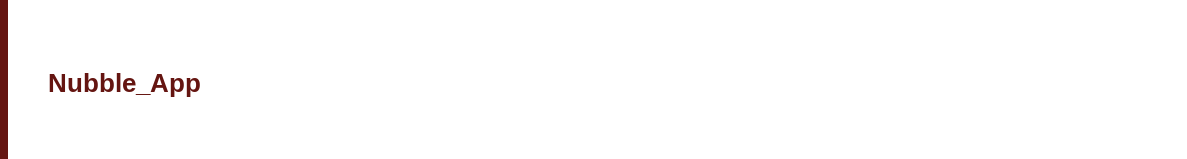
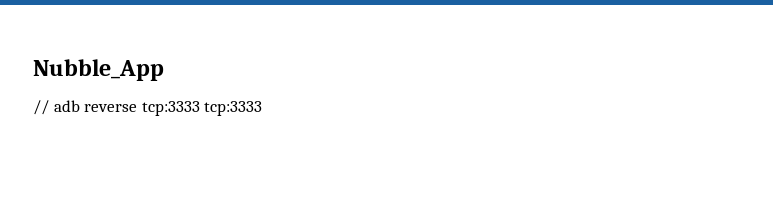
+ // adb reverse tcp:3333 tcp:3333

